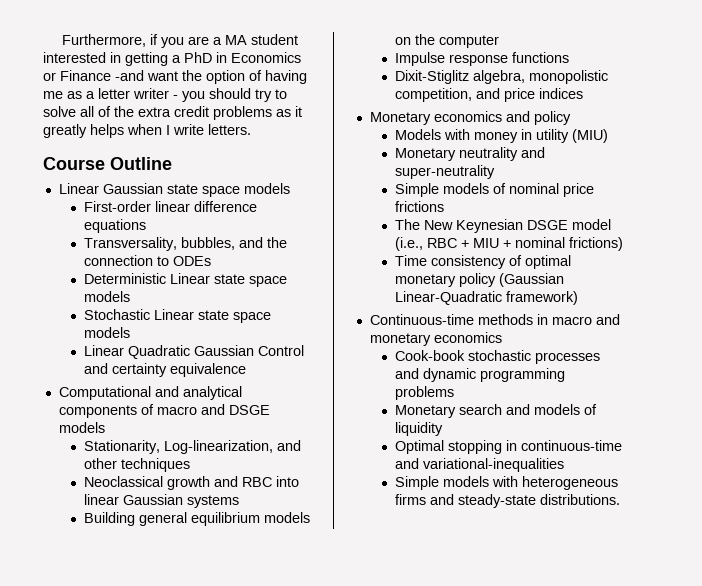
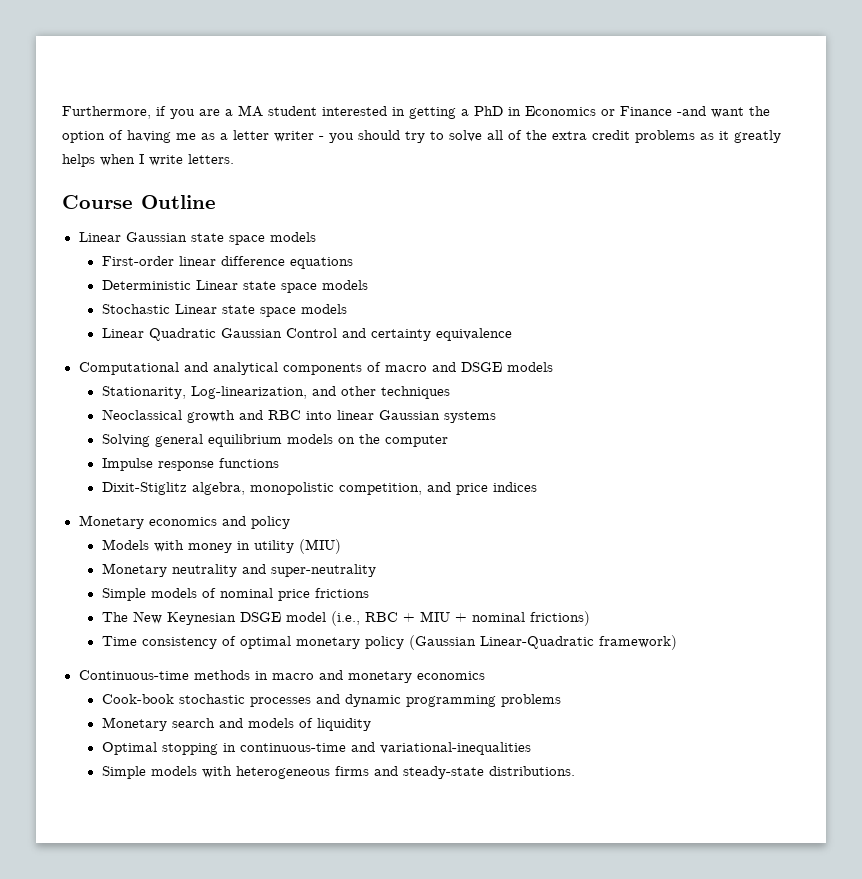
- Transversality, bubbles, and the connection to ODEs
- Building general equilibrium models on the computer
+ Solving general equilibrium models on the computer

